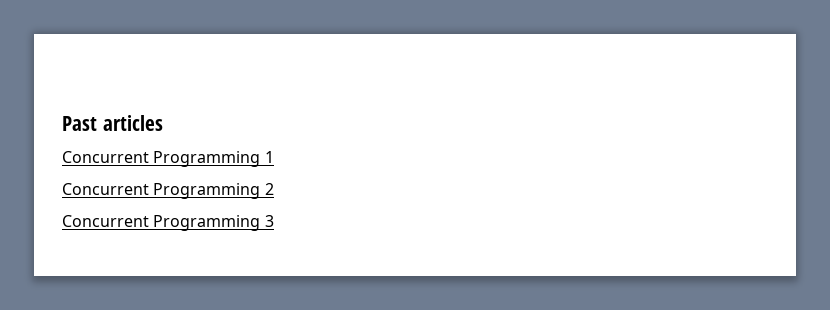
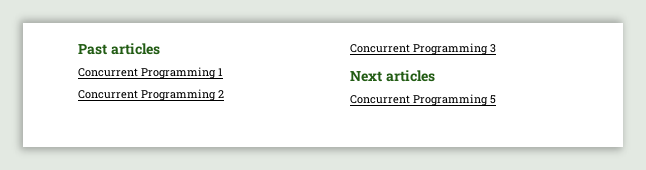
+ Next articles
+ Concurrent Programming 5

